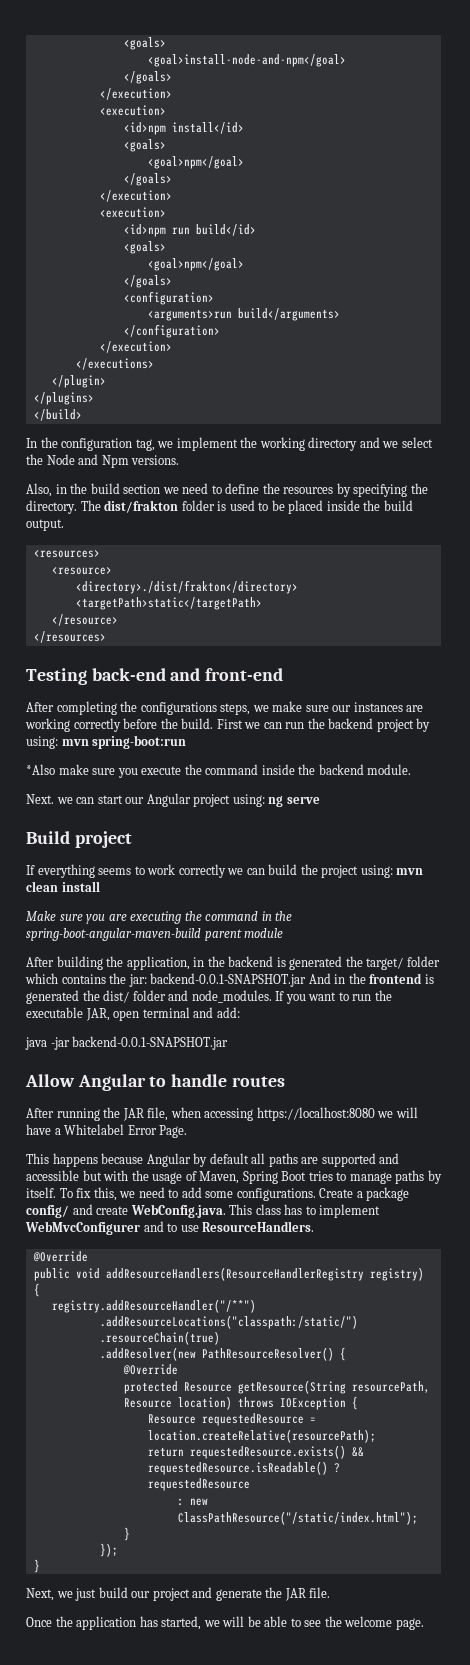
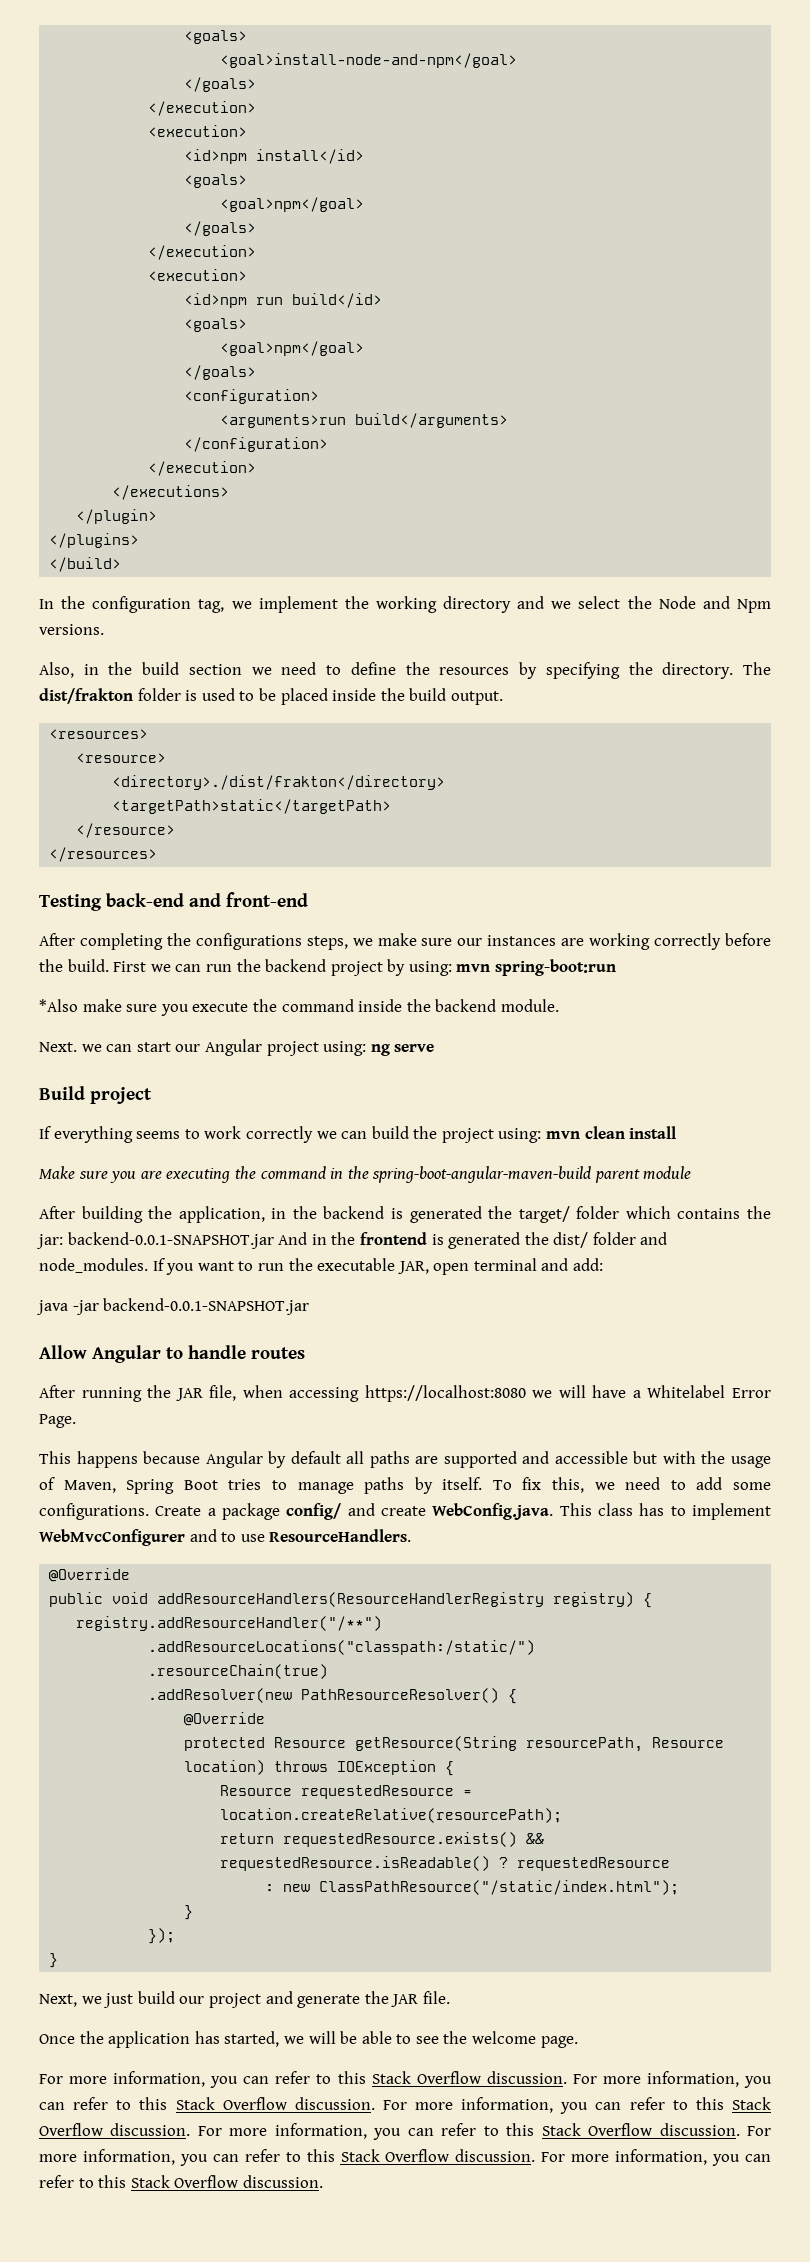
+ For more information, you can refer to this Stack Overflow discussion. For more information, you can refer to this Stack Overflow discussion. For more information, you can refer to this Stack Overflow discussion. For more information, you can refer to this Stack Overflow discussion. For more information, you can refer to this Stack Overflow discussion. For more information, you can refer to this Stack Overflow discussion.

